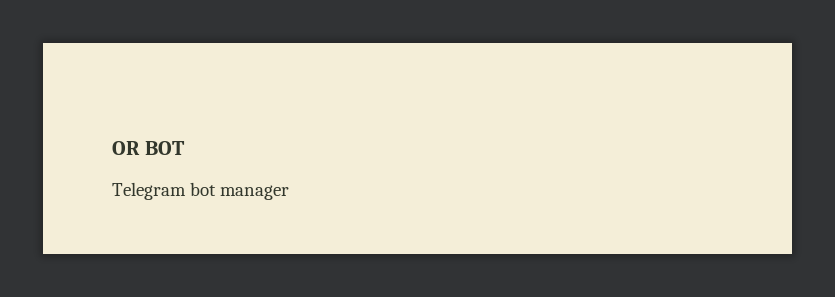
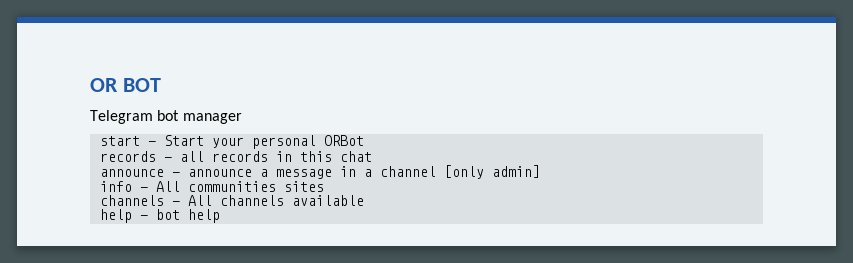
+ start - Start your personal ORBot
+ records - all records in this chat
+ announce - announce a message in a channel [only admin]
+ info - All communities sites
+ channels - All channels available
+ help - bot help

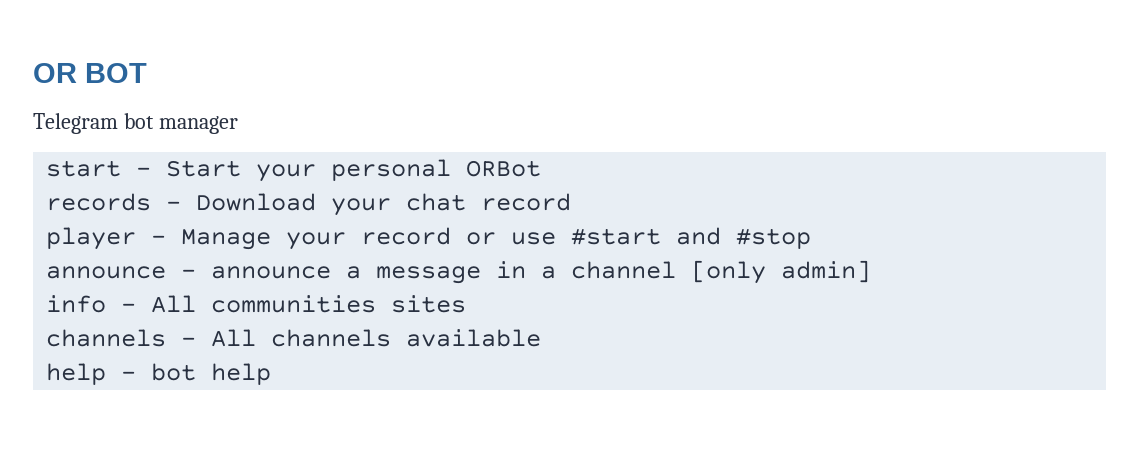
- records - all records in this chat
+ records - Download your chat record
+ player - Manage your record or use #start and #stop

